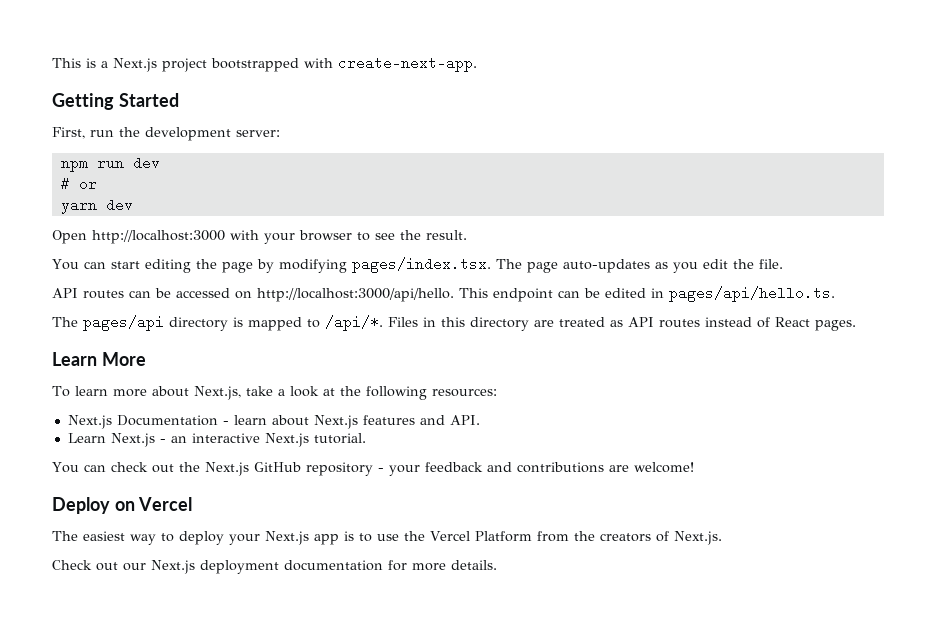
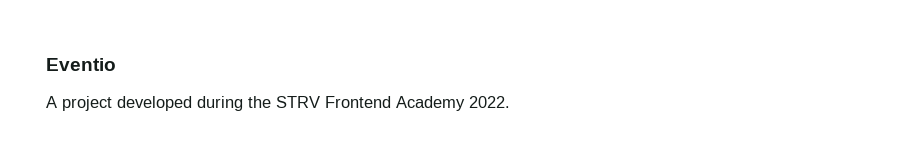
- This is a Next.js project bootstrapped with create-next-app.
- Getting Started
- First, run the development server:
- npm run dev
- # or
- yarn dev
- Open http://localhost:3000 with your browser to see the result.
- You can start editing the page by modifying pages/index.tsx. The page auto-updates as you edit the file.
- API routes can be accessed on http://localhost:3000/api/hello. This endpoint can be edited in pages/api/hello.ts.
- The pages/api directory is mapped to /api/*. Files in this directory are treated as API routes instead of React pages.
- Learn More
- To learn more about Next.js, take a look at the following resources:
- Next.js Documentation - learn about Next.js features and API.
- Learn Next.js - an interactive Next.js tutorial.
- You can check out the Next.js GitHub repository - your feedback and contributions are welcome!
- Deploy on Vercel
- The easiest way to deploy your Next.js app is to use the Vercel Platform from the creators of Next.js.
- Check out our Next.js deployment documentation for more details.
+ Eventio
+ A project developed during the STRV Frontend Academy 2022.

